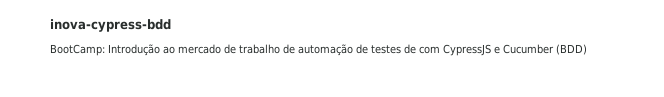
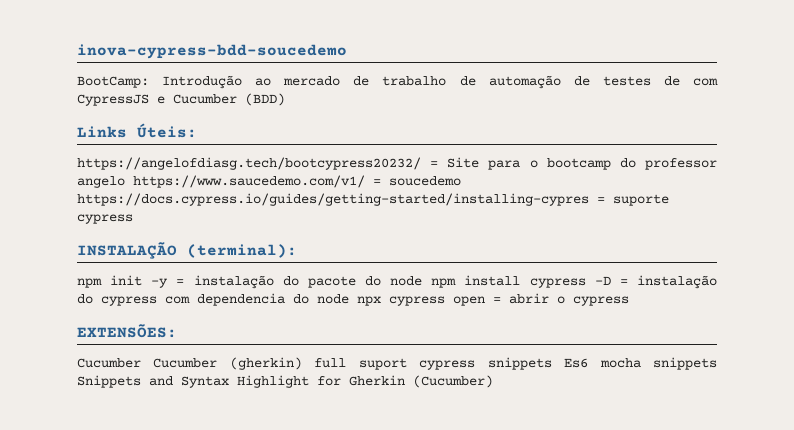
- inova-cypress-bdd
+ inova-cypress-bdd-soucedemo
+ Links Úteis:
+ https://angelofdiasg.tech/bootcypress20232/ = Site para o bootcamp do professor angelo https://www.saucedemo.com/v1/ = soucedemo https://docs.cypress.io/guides/getting-started/installing-cypres = suporte cypress
+ INSTALAÇÃO (terminal):
+ npm init -y = instalação do pacote do node npm install cypress -D = instalação do cypress com dependencia do node npx cypress open = abrir o cypress
+ EXTENSÕES:
+ Cucumber Cucumber (gherkin) full suport cypress snippets Es6 mocha snippets Snippets and Syntax Highlight for Gherkin (Cucumber)

